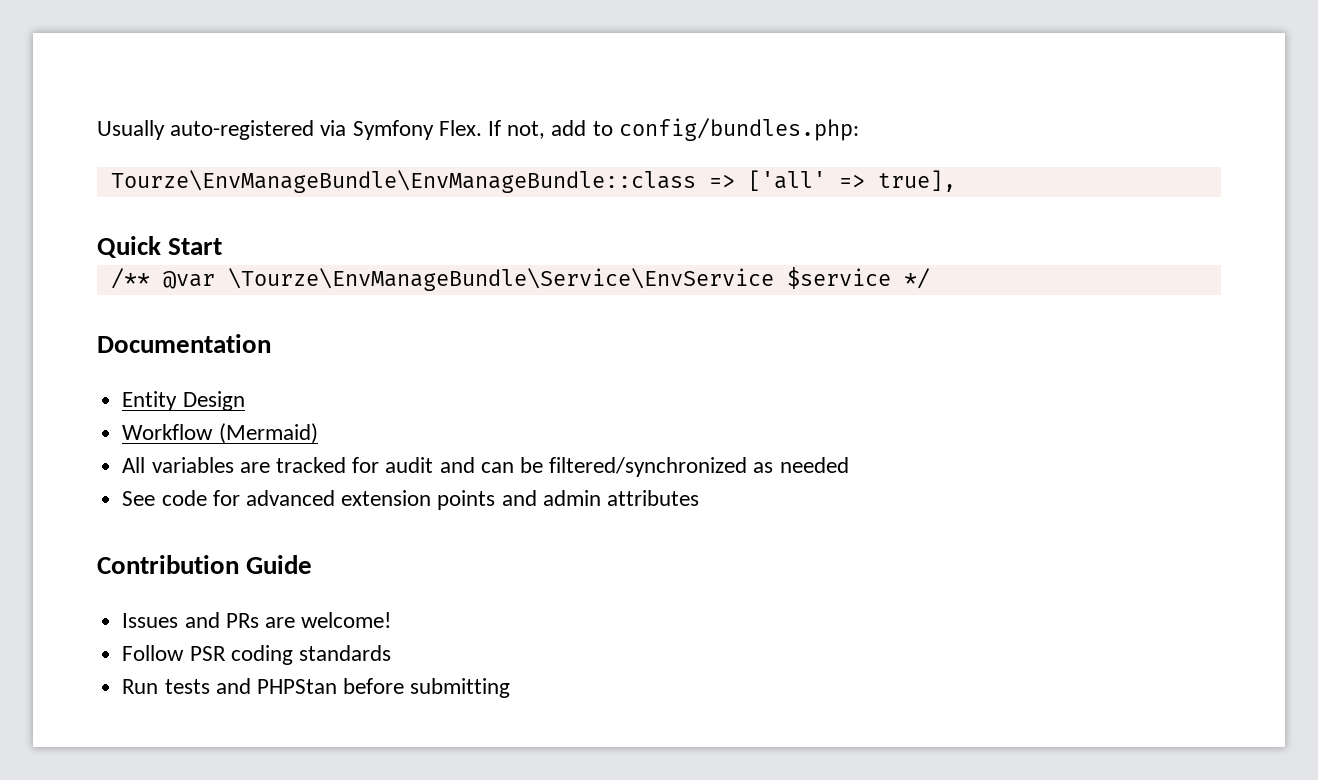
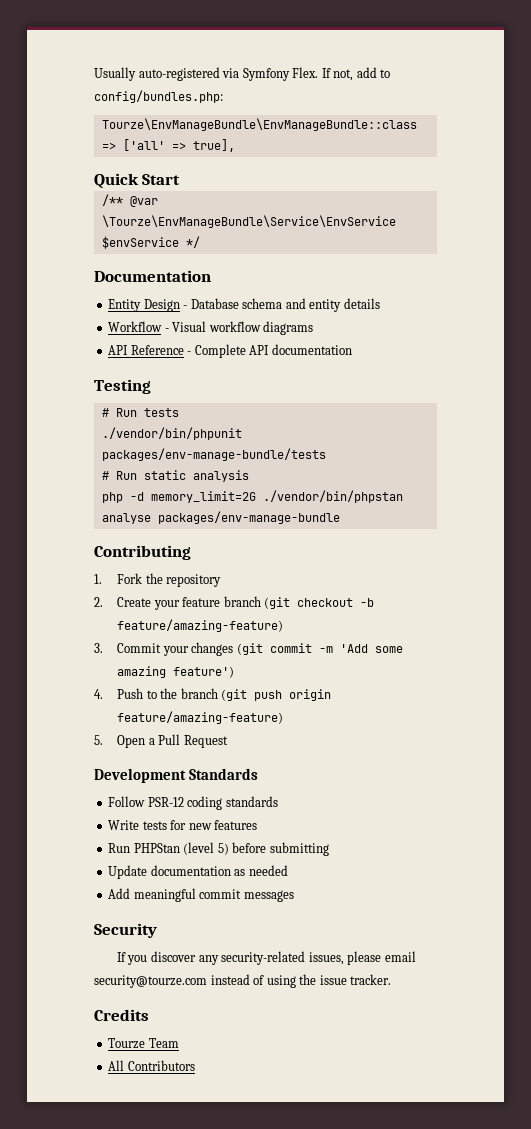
- /** @var \Tourze\EnvManageBundle\Service\EnvService $service */
+ /** @var \Tourze\EnvManageBundle\Service\EnvService $envService */
- Entity Design
- Workflow (Mermaid)
- All variables are tracked for audit and can be filtered/synchronized as needed
- See code for advanced extension points and admin attributes
- Contribution Guide
- Issues and PRs are welcome!
- Follow PSR coding standards
- Run tests and PHPStan before submitting
+ Entity Design - Database schema and entity details
+ Workflow - Visual workflow diagrams
+ API Reference - Complete API documentation
+ Testing
+ # Run tests
+ ./vendor/bin/phpunit packages/env-manage-bundle/tests
+ # Run static analysis
+ php -d memory_limit=2G ./vendor/bin/phpstan analyse packages/env-manage-bundle
+ Contributing
+ 1. Fork the repository
+ 2. Create your feature branch (git checkout -b feature/amazing-feature)
+ 3. Commit your changes (git commit -m 'Add some amazing feature')
+ 4. Push to the branch (git push origin feature/amazing-feature)
+ 5. Open a Pull Request
+ Development Standards
+ Follow PSR-12 coding standards
+ Write tests for new features
+ Run PHPStan (level 5) before submitting
+ Update documentation as needed
+ Add meaningful commit messages
+ Security
+ If you discover any security-related issues, please email security@tourze.com instead of using the issue tracker.
+ Credits
+ Tourze Team
+ All Contributors

